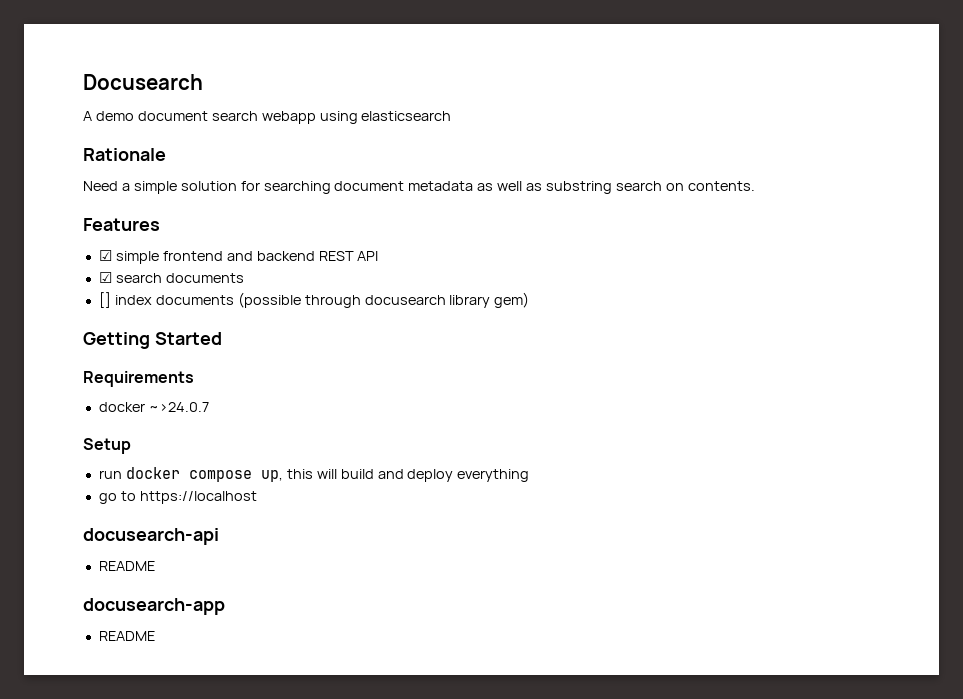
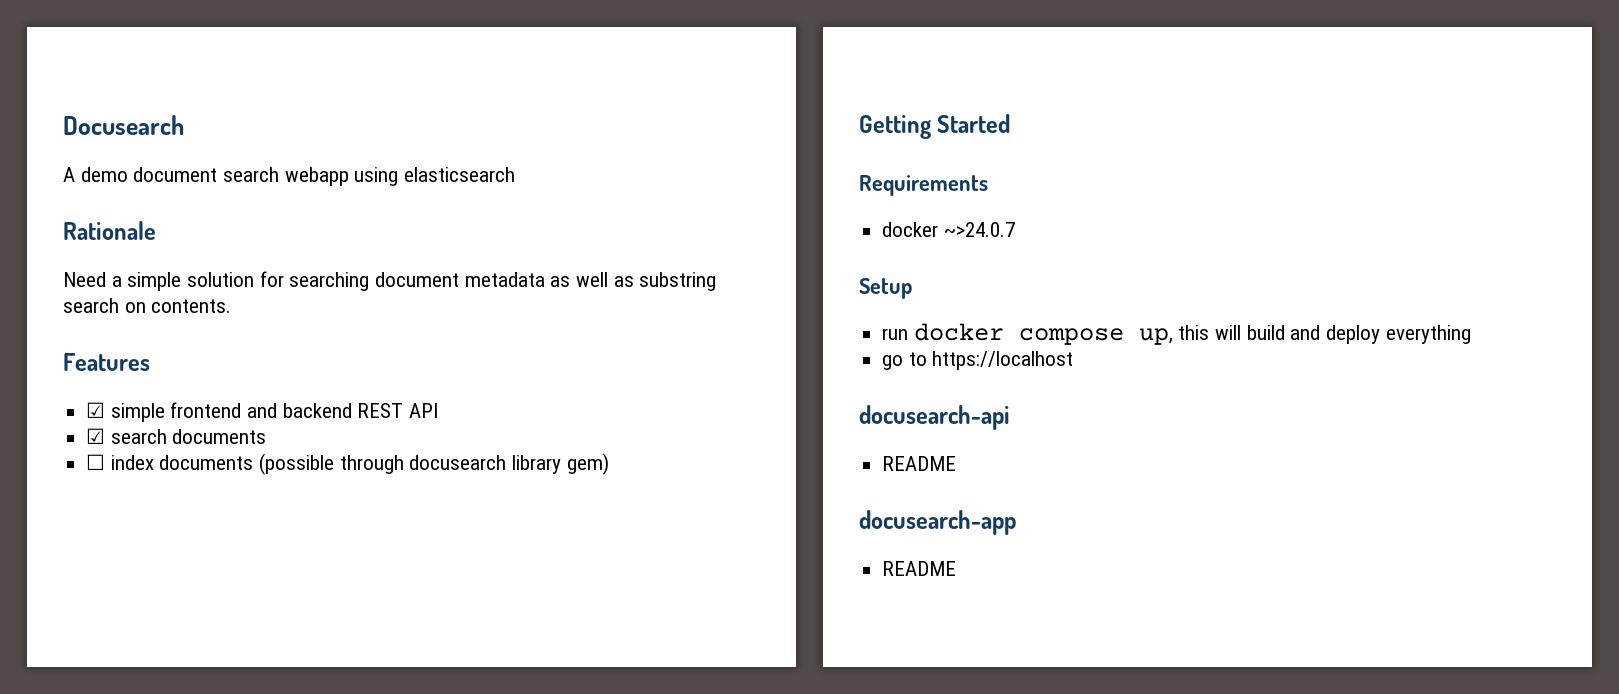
- [] index documents (possible through docusearch library gem)
+ ☐ index documents (possible through docusearch library gem)

